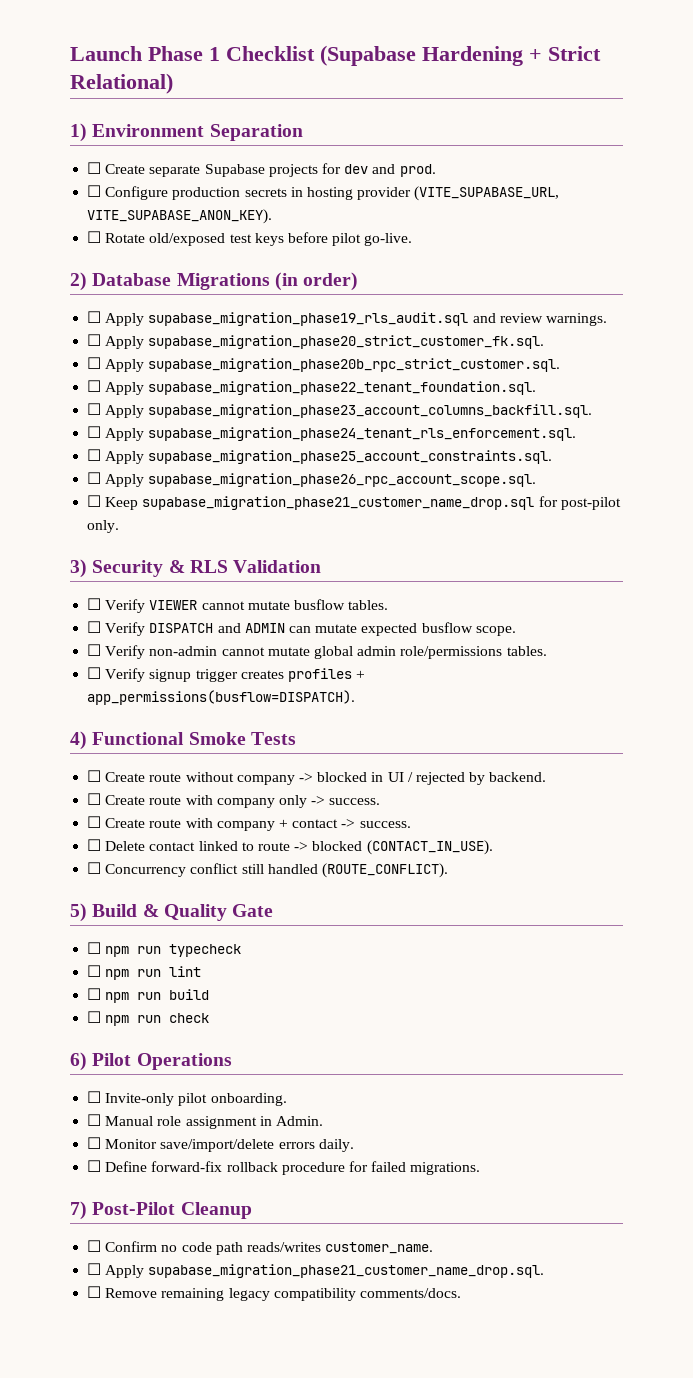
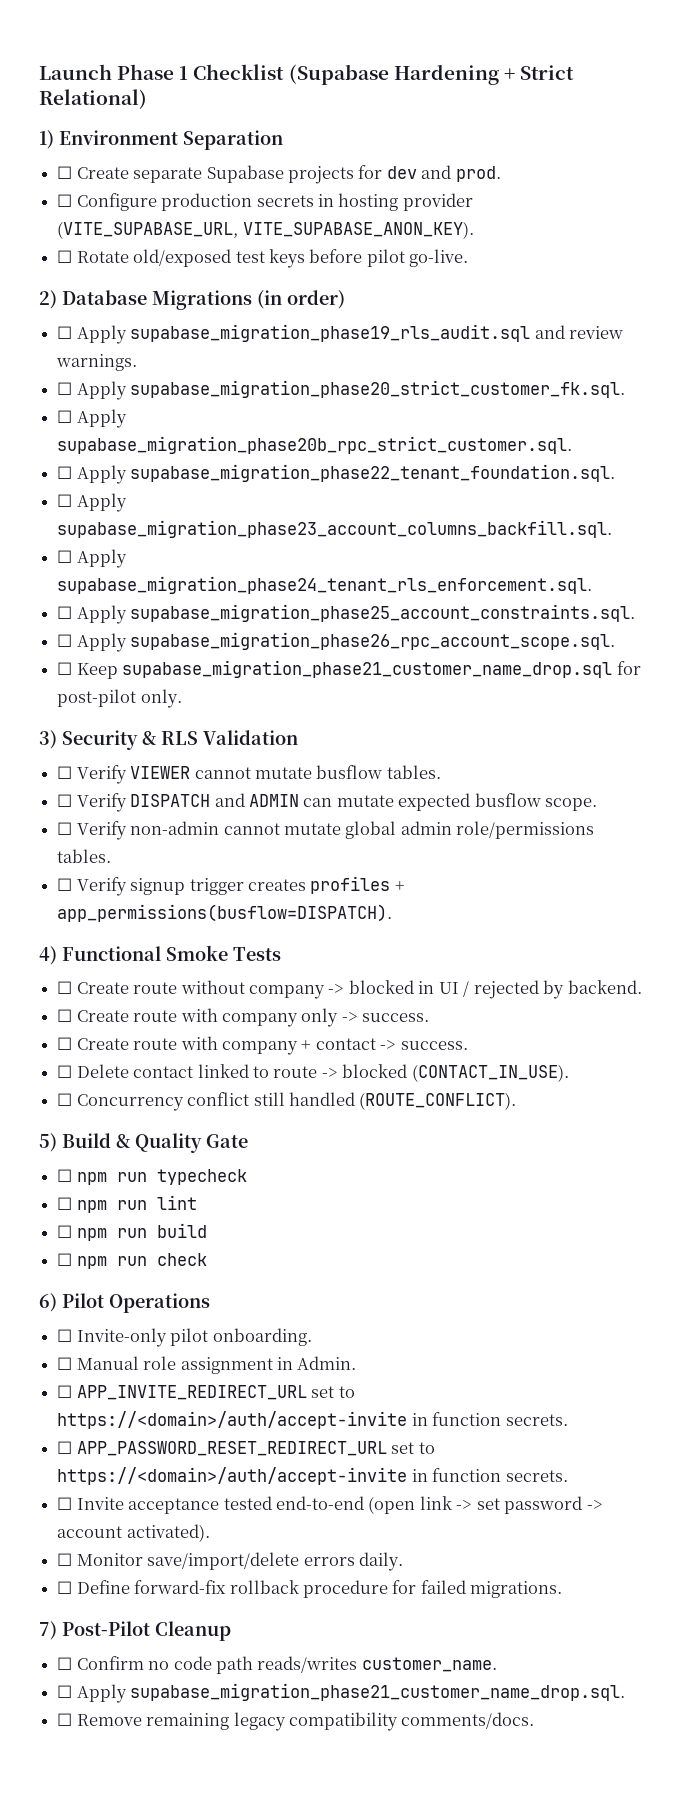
+ ☐ APP_INVITE_REDIRECT_URL set to https://<domain>/auth/accept-invite in function secrets.
+ ☐ APP_PASSWORD_RESET_REDIRECT_URL set to https://<domain>/auth/accept-invite in function secrets.
+ ☐ Invite acceptance tested end-to-end (open link -> set password -> account activated).

